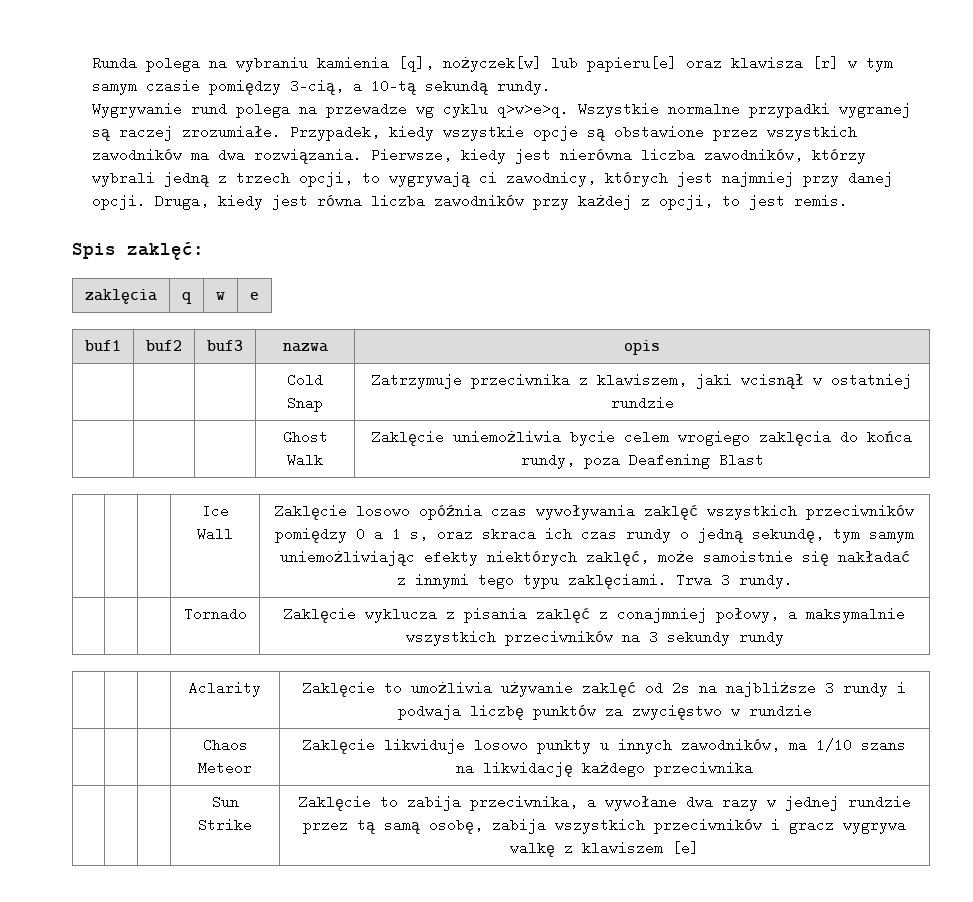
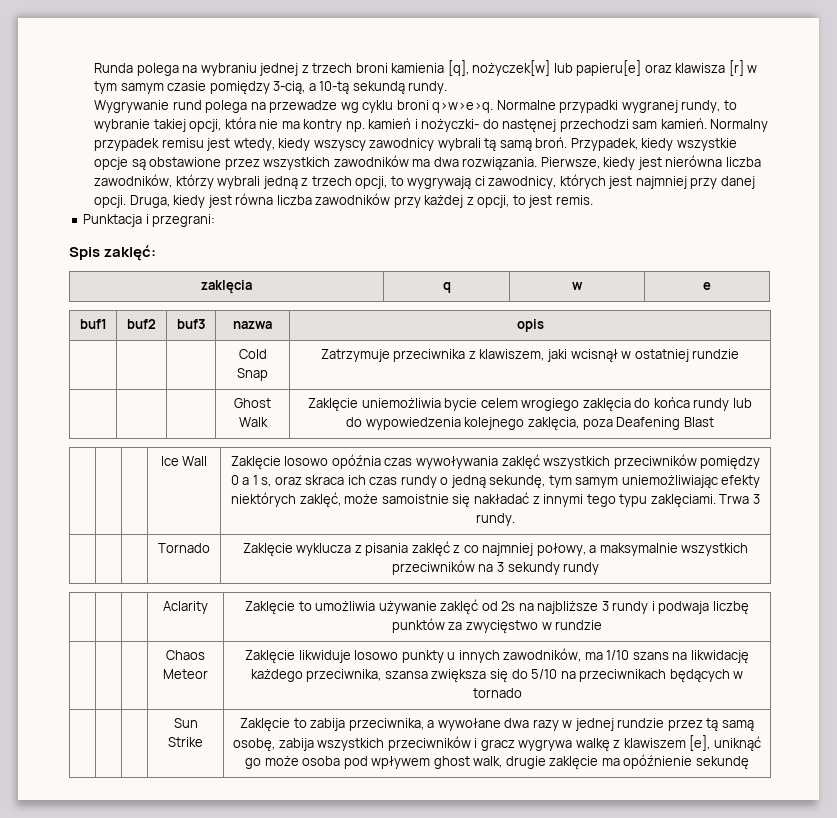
- Runda polega na wybraniu kamienia [q], nożyczek[w] lub papieru[e] oraz klawisza [r] w tym samym czasie pomiędzy 3-cią, a 10-tą sekundą rundy.
+ Runda polega na wybraniu jednej z trzech broni kamienia [q], nożyczek[w] lub papieru[e] oraz klawisza [r] w tym samym czasie pomiędzy 3-cią, a 10-tą sekundą rundy.
- Wygrywanie rund polega na przewadze wg cyklu q>w>e>q. Wszystkie normalne przypadki wygranej są raczej zrozumiałe.
+ Wygrywanie rund polega na przewadze wg cyklu broni q>w>e>q. Normalne przypadki wygranej rundy, to wybranie takiej opcji, która nie ma kontry np. kamień i nożyczki- do nastęnej przechodzi sam kamień. Normalny przypadek remisu jest wtedy, kiedy wszyscy zawodnicy wybrali tą samą broń.
+ Punktacja i przegrani:
- | | | Ghost Walk | Zaklęcie uniemożliwia bycie celem wrogiego zaklęcia do końca rundy, poza Deafening Blast
+ | | | Ghost Walk | Zaklęcie uniemożliwia bycie celem wrogiego zaklęcia do końca rundy lub do wypowiedzenia kolejnego zaklęcia, poza Deafening Blast
- | | | Tornado | Zaklęcie wyklucza z pisania zaklęć z conajmniej połowy, a maksymalnie wszystkich przeciwników na 3 sekundy rundy
+ | | | Tornado | Zaklęcie wyklucza z pisania zaklęć z co najmniej połowy, a maksymalnie wszystkich przeciwników na 3 sekundy rundy
- | | | Chaos Meteor | Zaklęcie likwiduje losowo punkty u innych zawodników, ma 1/10 szans na likwidację każdego przeciwnika
+ | | | Chaos Meteor | Zaklęcie likwiduje losowo punkty u innych zawodników, ma 1/10 szans na likwidację każdego przeciwnika, szansa zwiększa się do 5/10 na przeciwnikach będących w tornado
- | | | Sun Strike | Zaklęcie to zabija przeciwnika, a wywołane dwa razy w jednej rundzie przez tą samą osobę, zabija wszystkich przeciwników i gracz wygrywa walkę z klawiszem [e]
+ | | | Sun Strike | Zaklęcie to zabija przeciwnika, a wywołane dwa razy w jednej rundzie przez tą samą osobę, zabija wszystkich przeciwników i gracz wygrywa walkę z klawiszem [e], uniknąć go może osoba pod wpływem ghost walk, drugie zaklęcie ma opóźnienie sekundę

